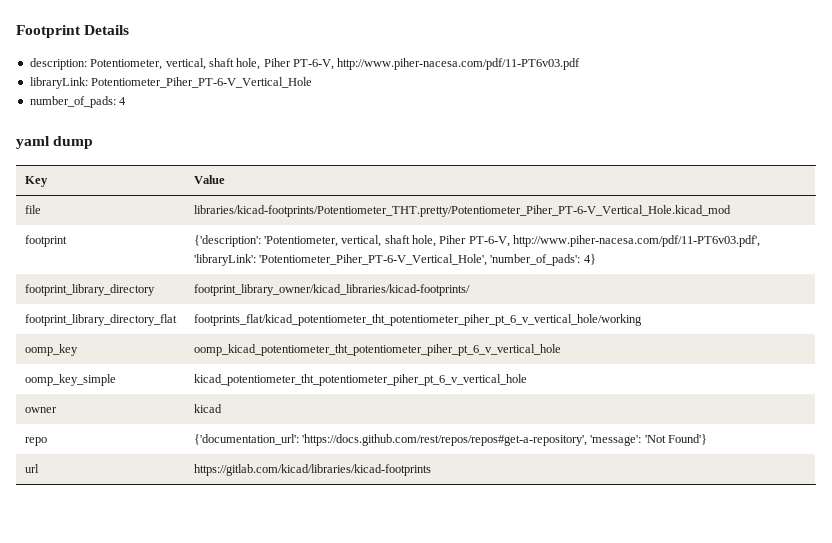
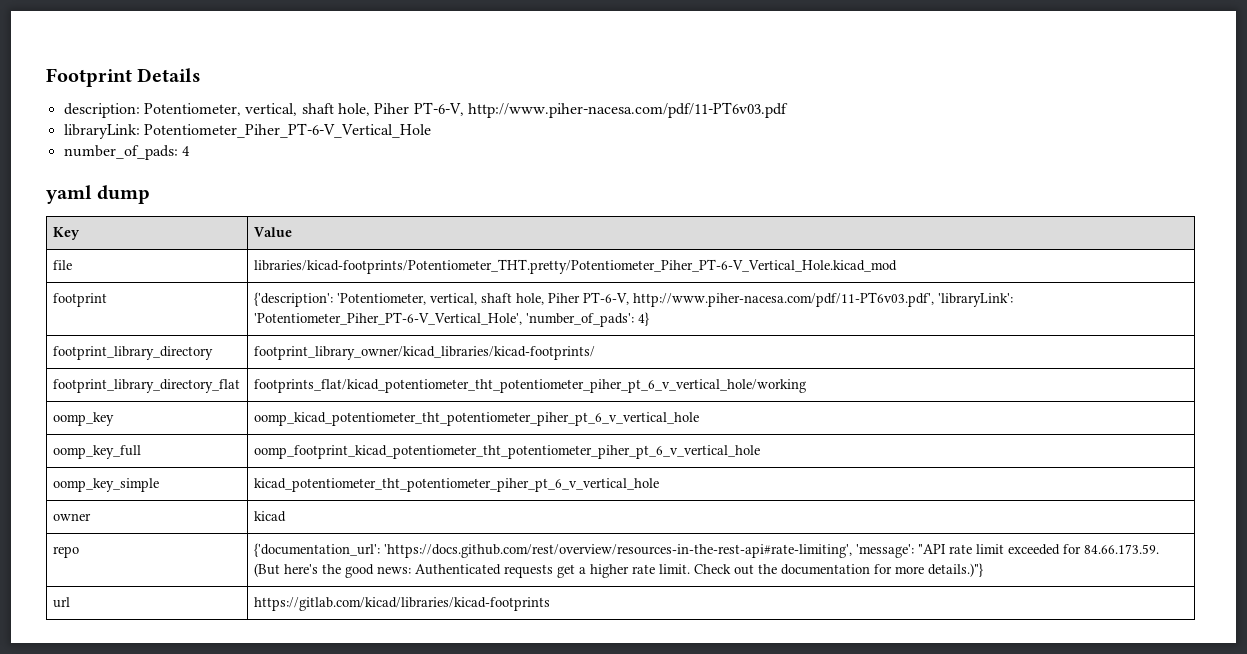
+ oomp_key_full | oomp_footprint_kicad_potentiometer_tht_potentiometer_piher_pt_6_v_vertical_hole
- repo | {'documentation_url': 'https://docs.github.com/rest/repos/repos#get-a-repository', 'message': 'Not Found'}
+ repo | {'documentation_url': 'https://docs.github.com/rest/overview/resources-in-the-rest-api#rate-limiting', 'message': "API rate limit exceeded for 84.66.173.59. (But here's the good news: Authenticated requests get a higher rate limit. Check out the documentation for more details.)"}

